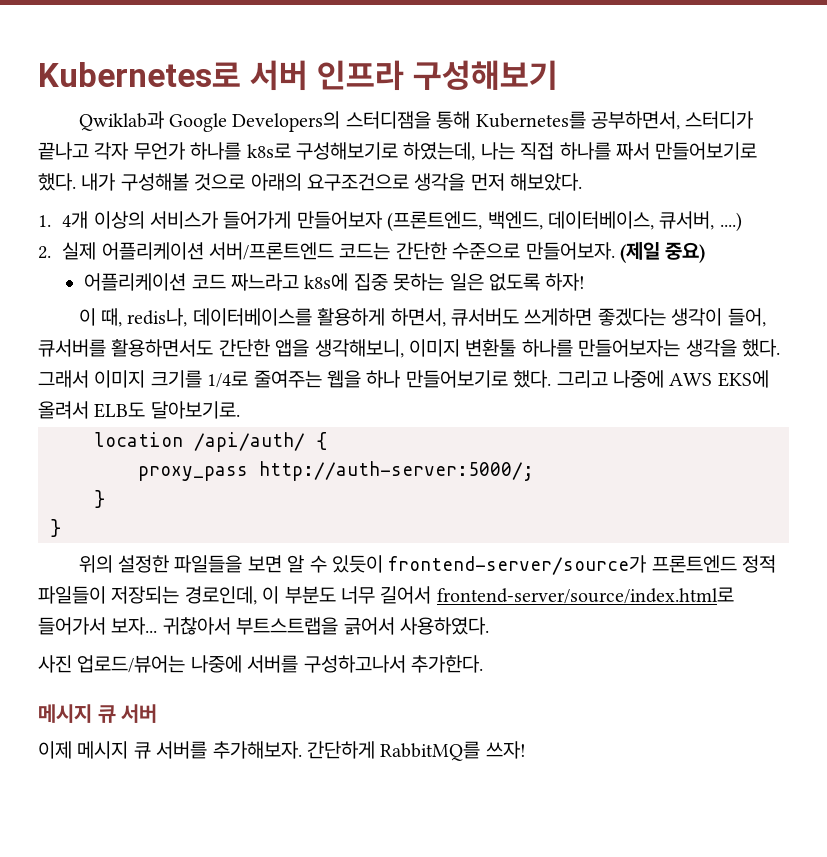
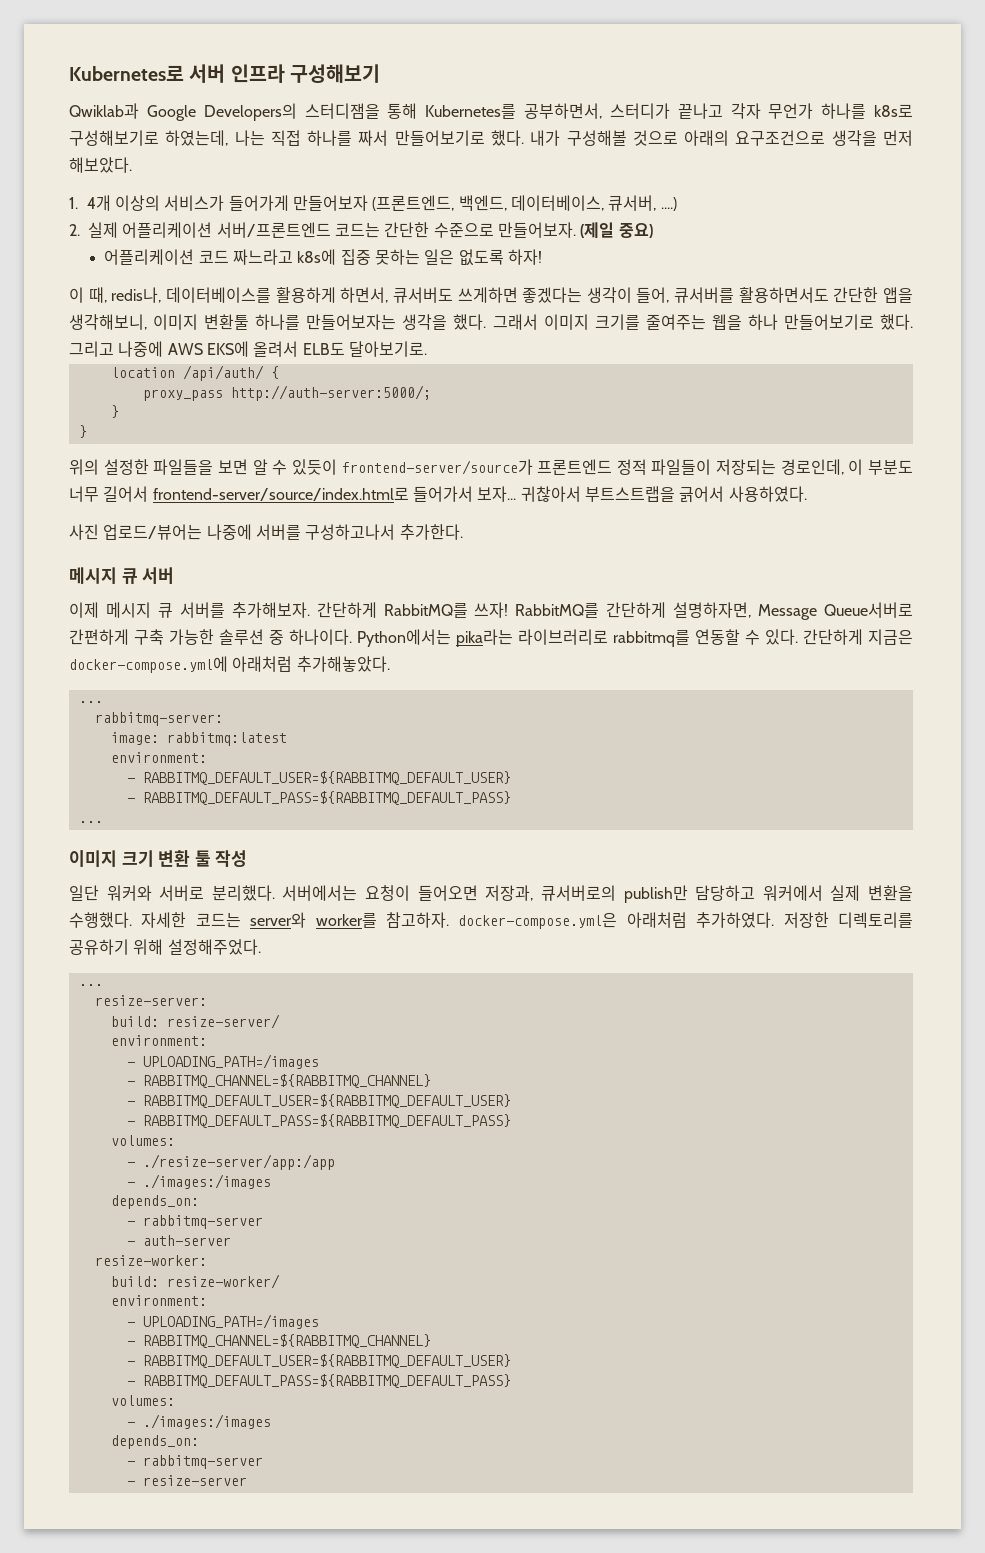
- 그래서 이미지 크기를 1/4로 줄여주는 웹을 하나 만들어보기로 했다.
+ 그래서 이미지 크기를 줄여주는 웹을 하나 만들어보기로 했다.
+ RabbitMQ를 간단하게 설명하자면, Message Queue서버로 간편하게 구축 가능한 솔루션 중 하나이다. Python에서는 pika라는 라이브러리로 rabbitmq를 연동할 수 있다. 간단하게 지금은 docker-compose.yml에 아래처럼 추가해놓았다.
+ ...
+ rabbitmq-server:
+ image: rabbitmq:latest
+ environment:
+ - RABBITMQ_DEFAULT_USER=${RABBITMQ_DEFAULT_USER}
+ - RABBITMQ_DEFAULT_PASS=${RABBITMQ_DEFAULT_PASS}
+ ...
+ 이미지 크기 변환 툴 작성
+ 일단 워커와 서버로 분리했다. 서버에서는 요청이 들어오면 저장과, 큐서버로의 publish만 담당하고 워커에서 실제 변환을 수행했다. 자세한 코드는 server와 worker를 참고하자. docker-compose.yml은 아래처럼 추가하였다. 저장한 디렉토리를 공유하기 위해 설정해주었다.
+ ...
+ resize-server:
+ build: resize-server/
+ environment:
+ - UPLOADING_PATH=/images
+ - RABBITMQ_CHANNEL=${RABBITMQ_CHANNEL}
+ - RABBITMQ_DEFAULT_USER=${RABBITMQ_DEFAULT_USER}
+ - RABBITMQ_DEFAULT_PASS=${RABBITMQ_DEFAULT_PASS}
+ volumes:
+ - ./resize-server/app:/app
+ - ./images:/images
+ depends_on:
+ - rabbitmq-server
+ - auth-server
+ resize-worker:
+ build: resize-worker/
+ environment:
+ - UPLOADING_PATH=/images
+ - RABBITMQ_CHANNEL=${RABBITMQ_CHANNEL}
+ - RABBITMQ_DEFAULT_USER=${RABBITMQ_DEFAULT_USER}
+ - RABBITMQ_DEFAULT_PASS=${RABBITMQ_DEFAULT_PASS}
+ volumes:
+ - ./images:/images
+ depends_on:
+ - rabbitmq-server
+ - resize-server

